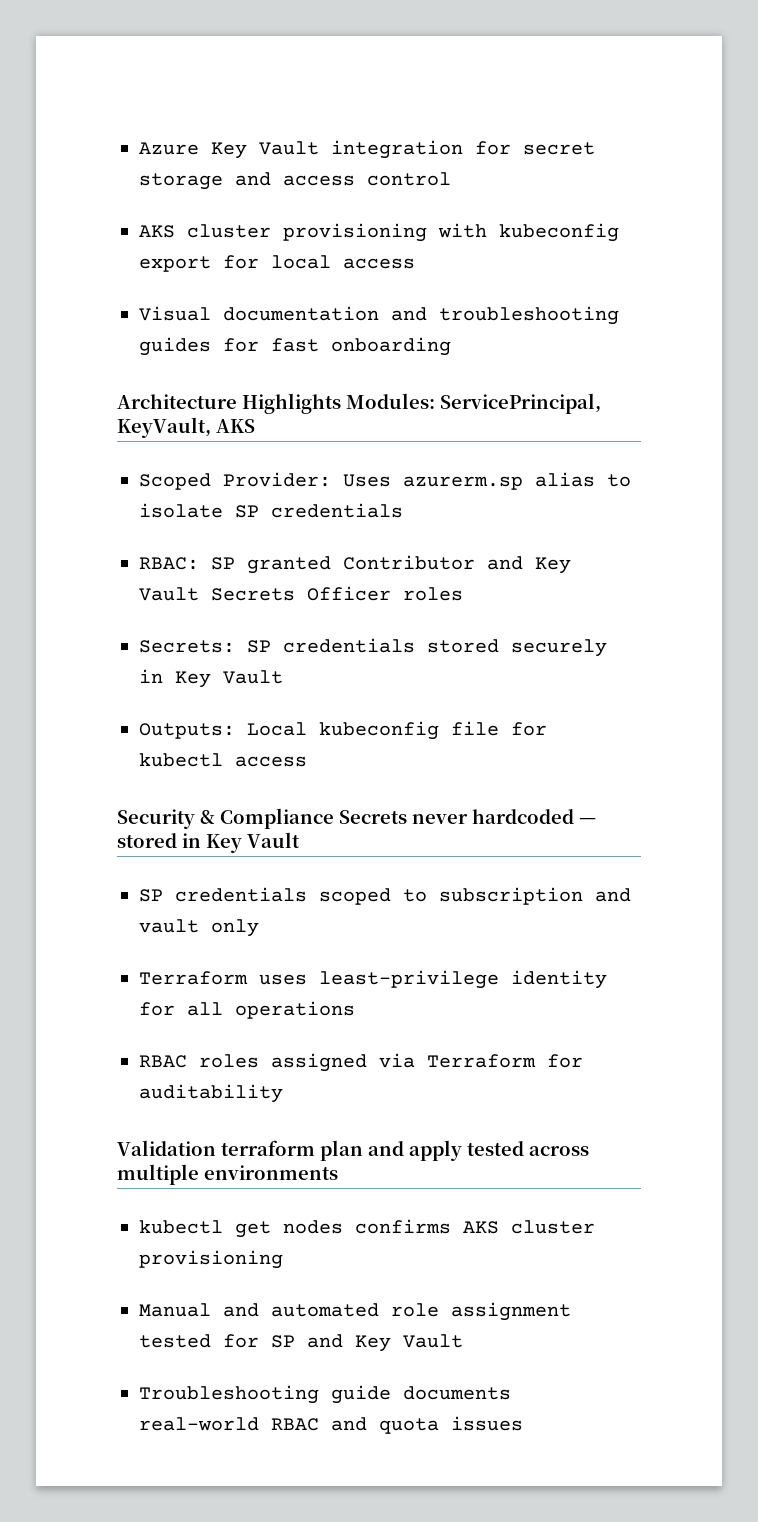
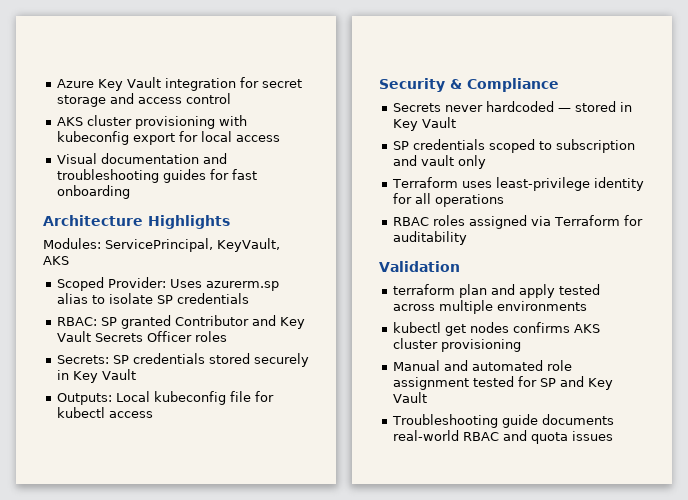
- Architecture Highlights Modules: ServicePrincipal, KeyVault, AKS
+ Architecture Highlights
+ Modules: ServicePrincipal, KeyVault, AKS
- Security & Compliance Secrets never hardcoded — stored in Key Vault
+ Security & Compliance
+ Secrets never hardcoded — stored in Key Vault
- Validation terraform plan and apply tested across multiple environments
+ Validation
+ terraform plan and apply tested across multiple environments

